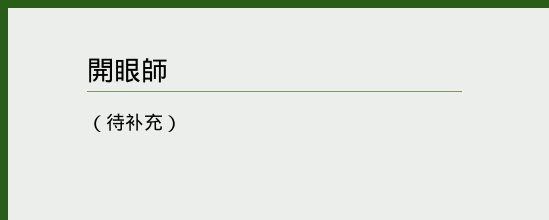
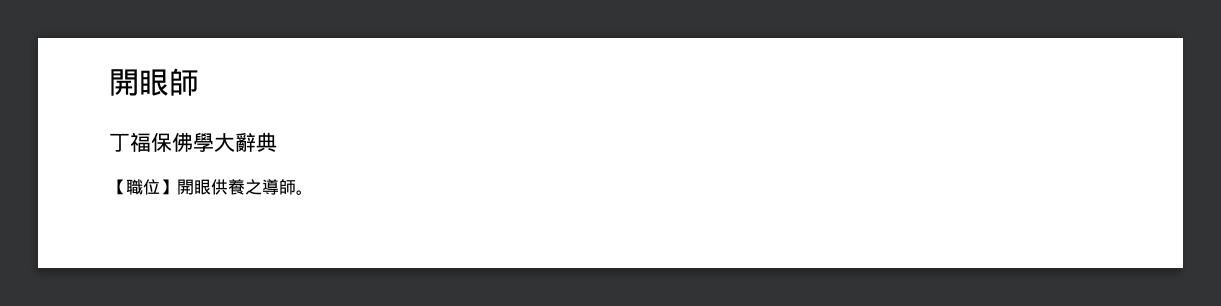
- （待补充）
+ 丁福保佛學大辭典
+ 【職位】開眼供養之導師。

